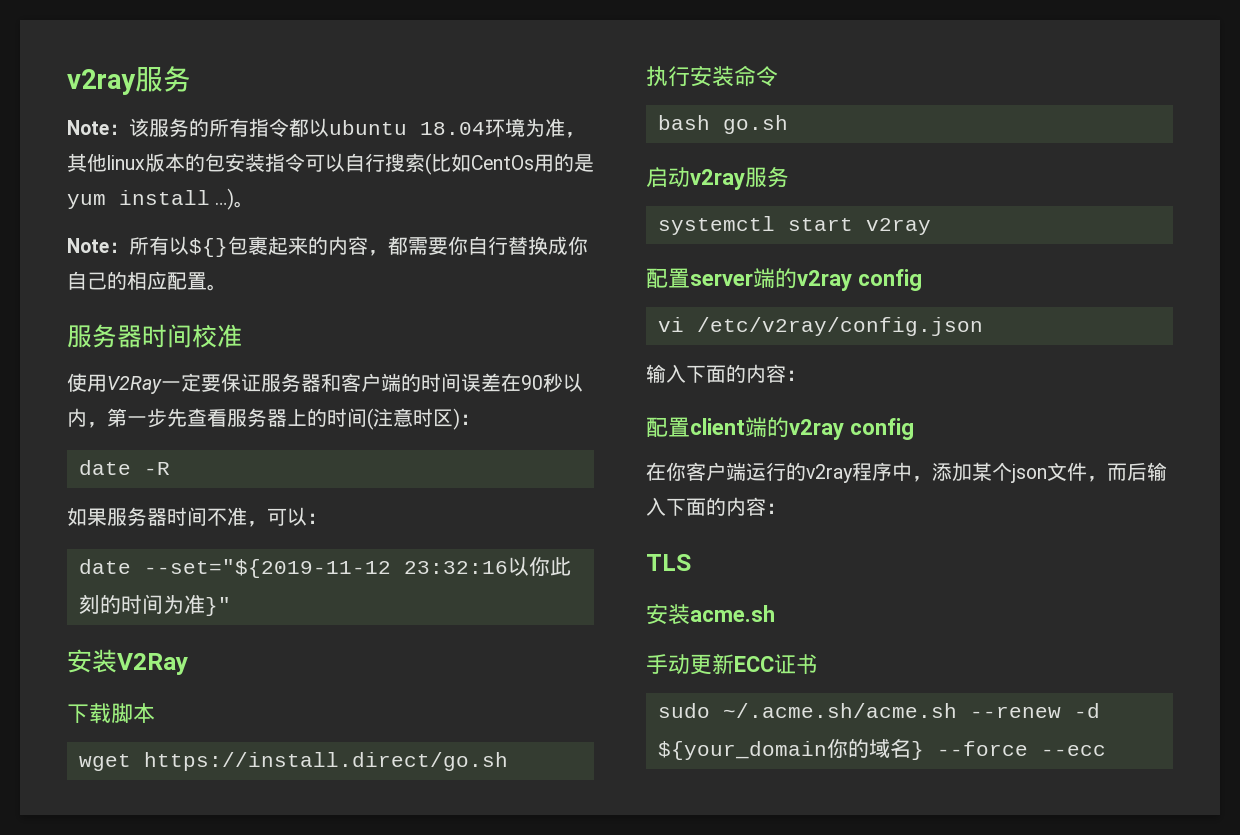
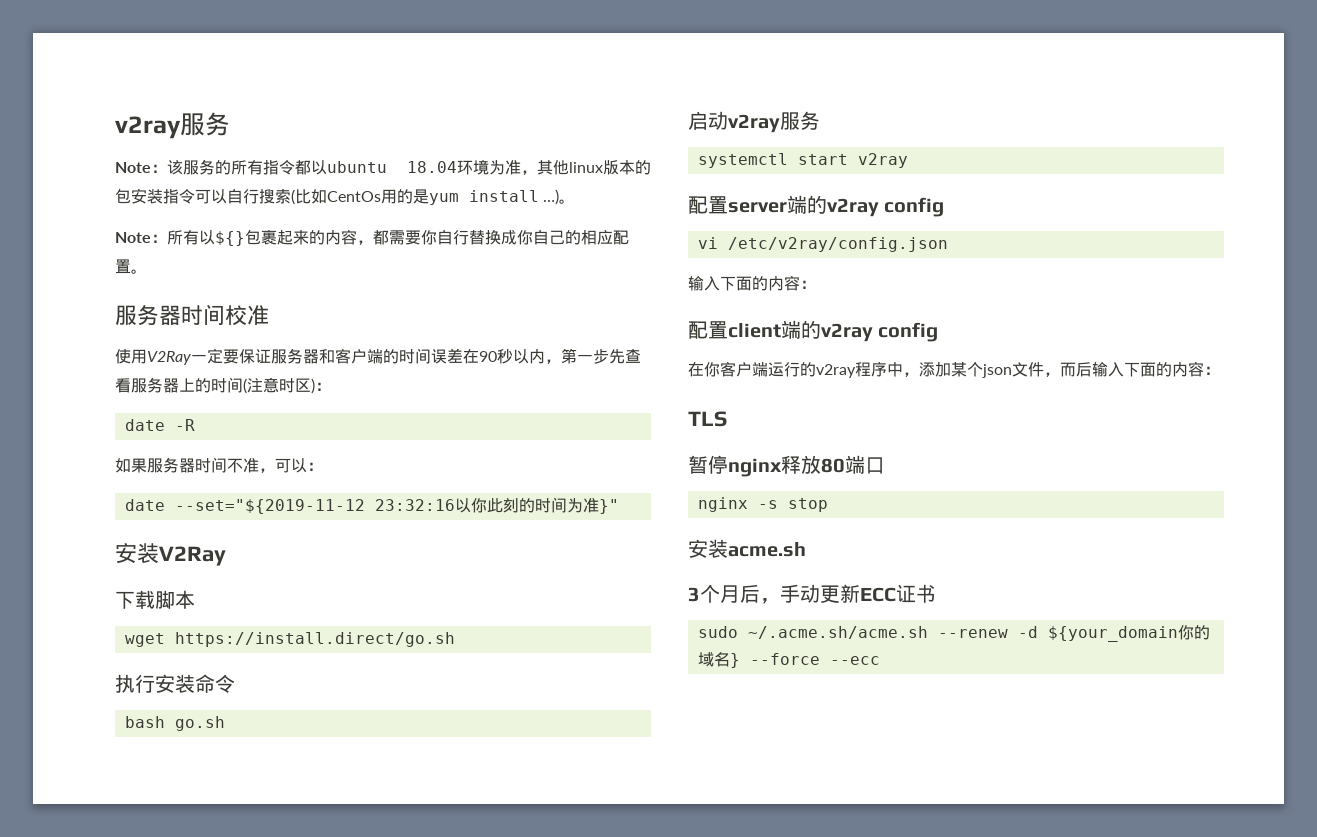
+ 暂停nginx释放80端口
+ nginx -s stop
- 手动更新ECC证书
+ 3个月后，手动更新ECC证书

